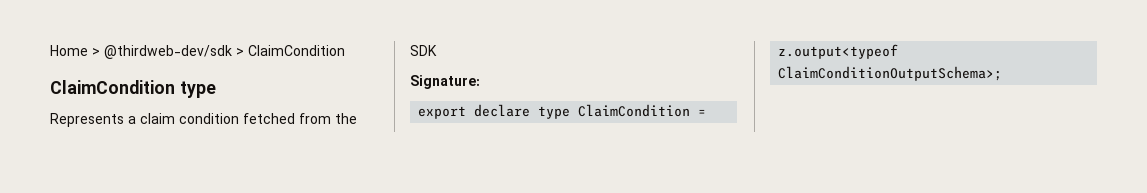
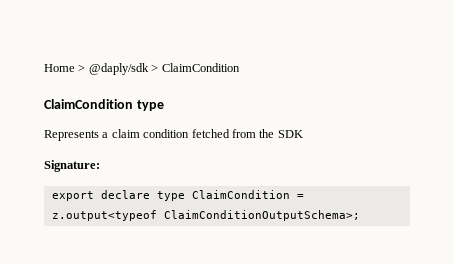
- Home > @thirdweb-dev/sdk > ClaimCondition
+ Home > @daply/sdk > ClaimCondition

